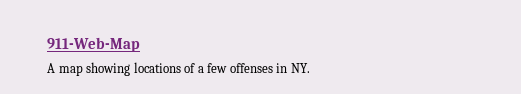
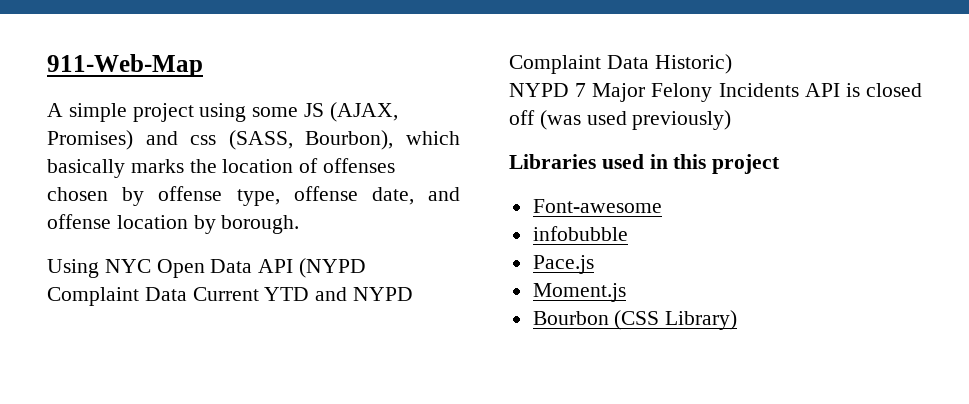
- A map showing locations of a few offenses in NY.
+ A simple project using some JS (AJAX, Promises) and css (SASS, Bourbon), which basically marks the location of offenses chosen by offense type, offense date, and offense location by borough.
+ Using NYC Open Data API (NYPD Complaint Data Current YTD and NYPD Complaint Data Historic)
+ NYPD 7 Major Felony Incidents API is closed off (was used previously)
+ Libraries used in this project
+ Font-awesome
+ infobubble
+ Pace.js
+ Moment.js
+ Bourbon (CSS Library)

